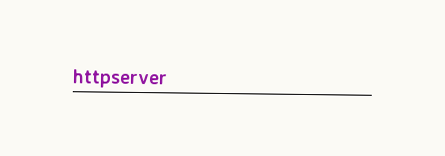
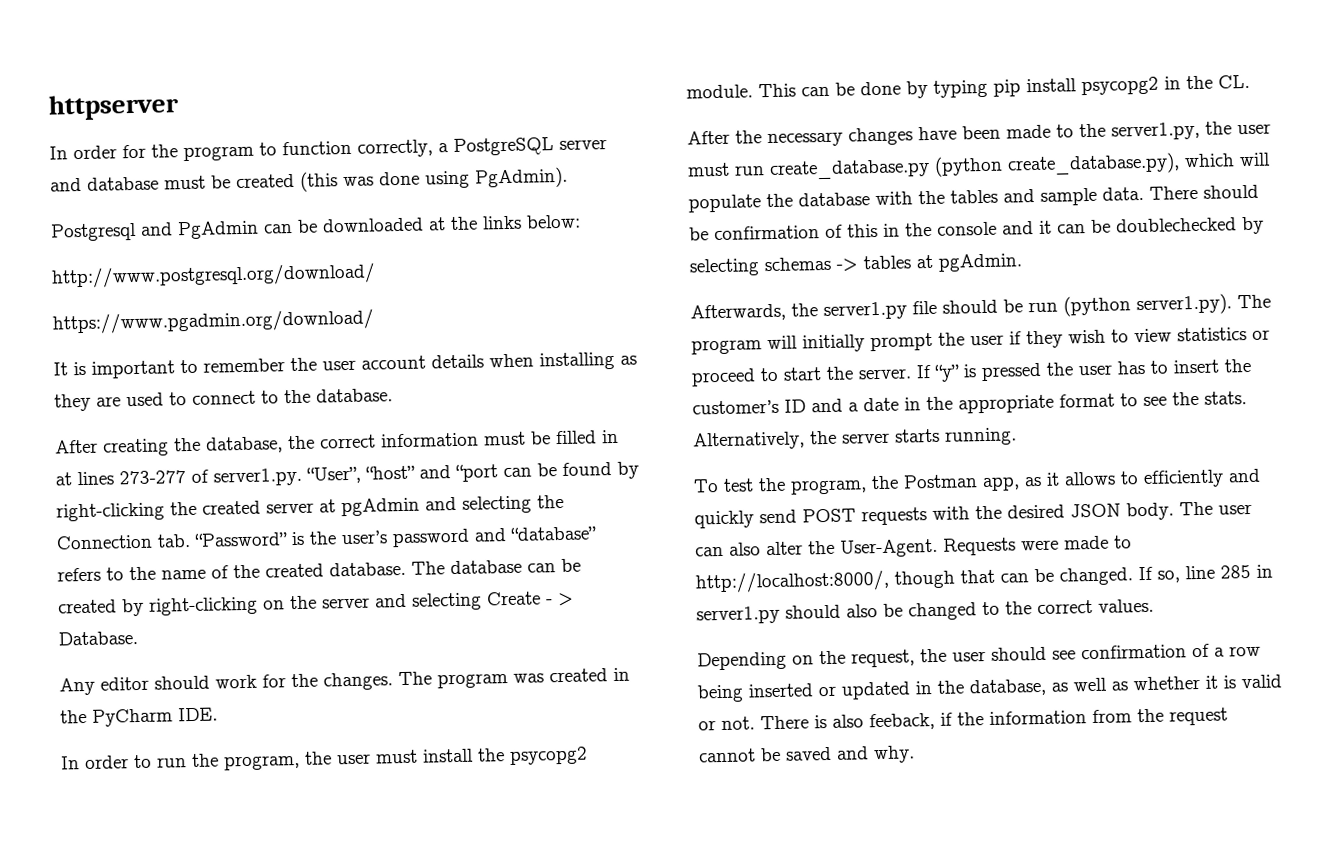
+ In order for the program to function correctly, a PostgreSQL server and database must be created (this was done using PgAdmin).
+ Postgresql and PgAdmin can be downloaded at the links below:
+ http://www.postgresql.org/download/
+ https://www.pgadmin.org/download/
+ It is important to remember the user account details when installing as they are used to connect to the database.
+ After creating the database, the correct information must be filled in at lines 273-277 of server1.py. “User”, “host” and “port can be found by right-clicking the created server at pgAdmin and selecting the Connection tab. “Password” is the user’s password and “database” refers to the name of the created database. The database can be created by right-clicking on the server and selecting Create - > Database.
+ Any editor should work for the changes. The program was created in the PyCharm IDE.
+ In order to run the program, the user must install the psycopg2 module. This can be done by typing pip install psycopg2 in the CL.
+ After the necessary changes have been made to the server1.py, the user must run create_database.py (python create_database.py), which will populate the database with the tables and sample data. There should be confirmation of this in the console and it can be doublechecked by selecting schemas -> tables at pgAdmin.
+ Afterwards, the server1.py file should be run (python server1.py). The program will initially prompt the user if they wish to view statistics or proceed to start the server. If “y” is pressed the user has to insert the customer’s ID and a date in the appropriate format to see the stats. Alternatively, the server starts running.
+ To test the program, the Postman app, as it allows to efficiently and quickly send POST requests with the desired JSON body. The user can also alter the User-Agent. Requests were made to http://localhost:8000/, though that can be changed. If so, line 285 in server1.py should also be changed to the correct values.
+ Depending on the request, the user should see confirmation of a row being inserted or updated in the database, as well as whether it is valid or not. There is also feeback, if the information from the request cannot be saved and why.

